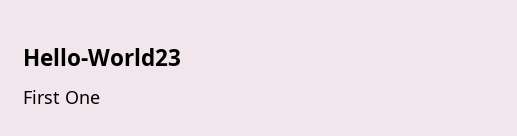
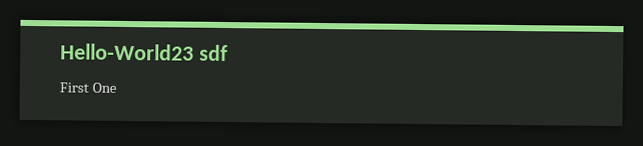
- Hello-World23
+ Hello-World23 sdf

